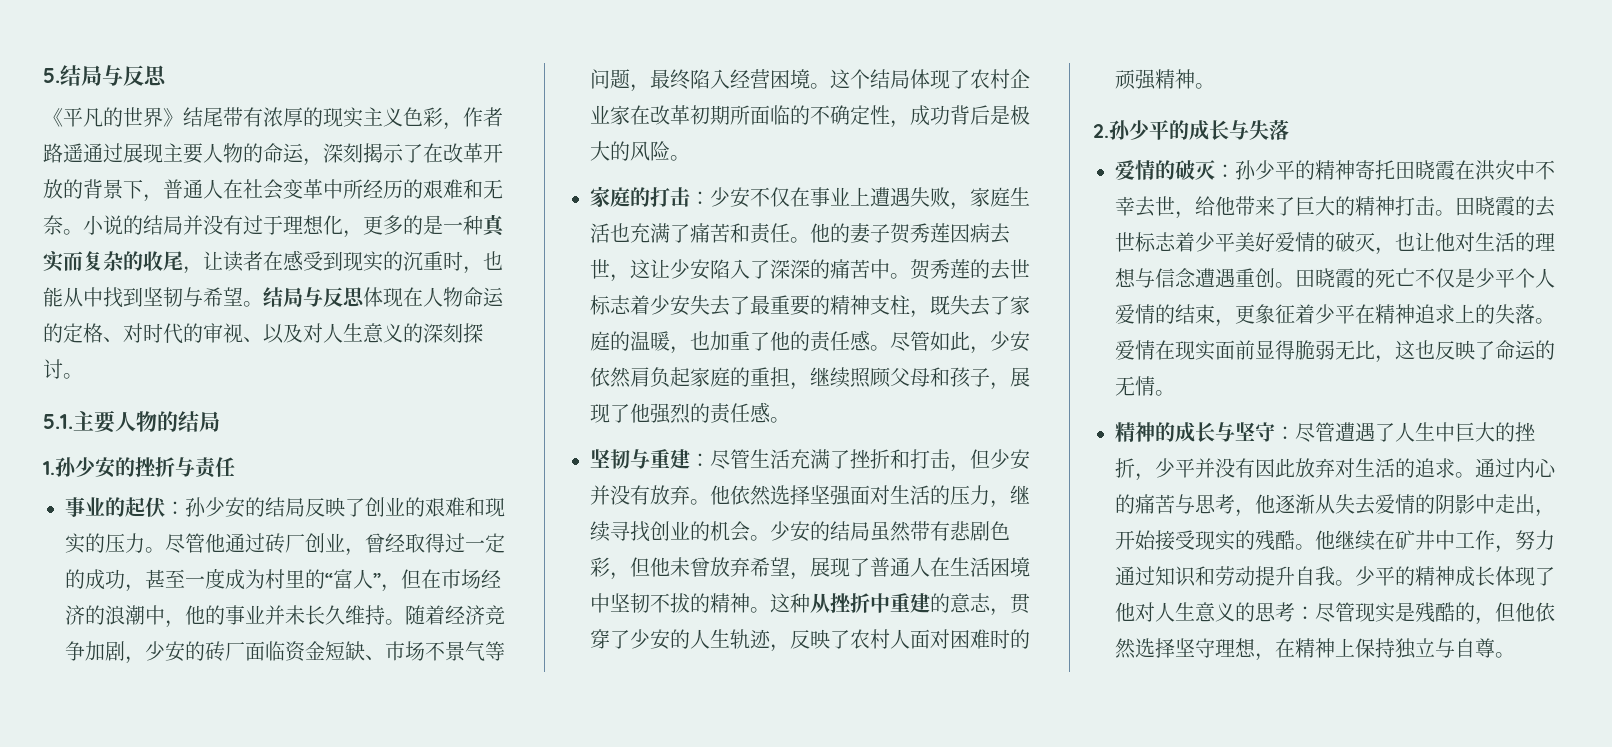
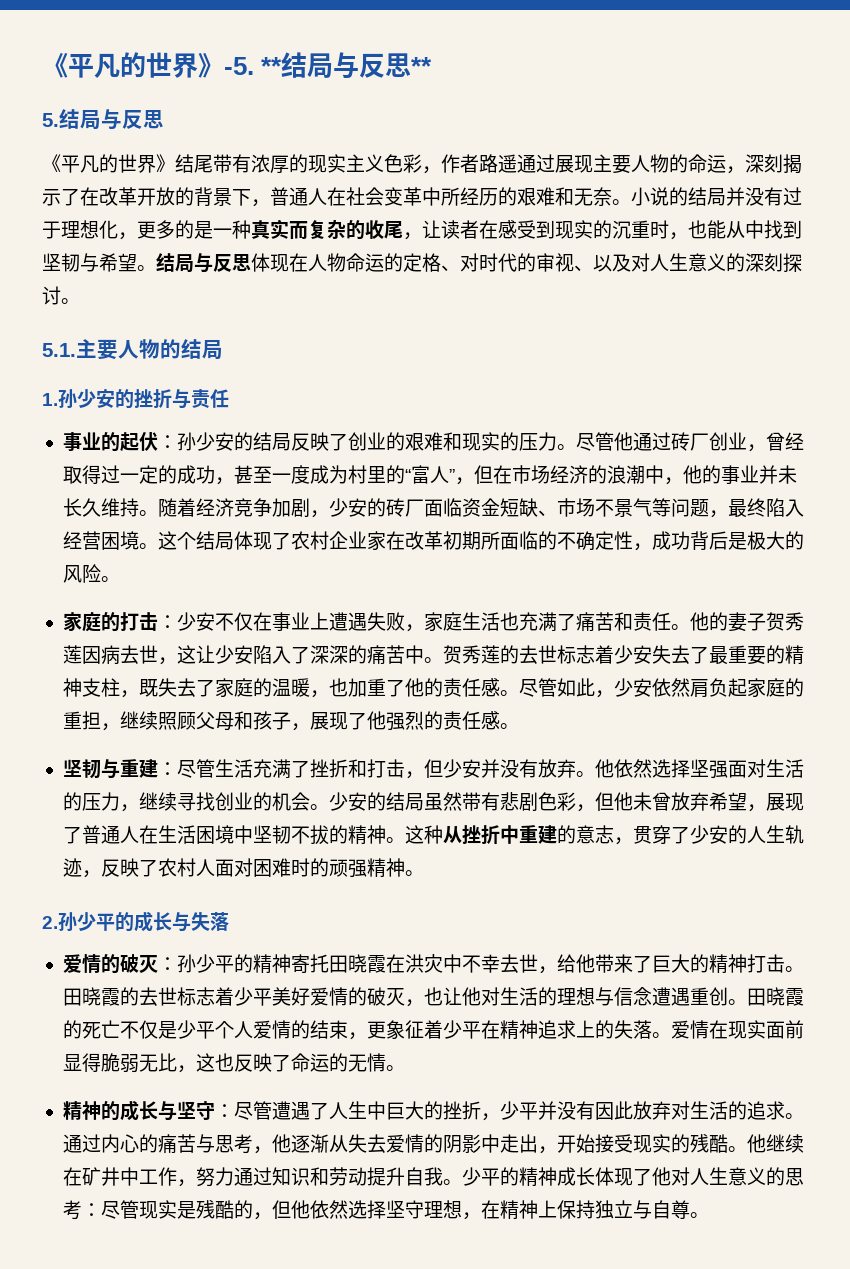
+ 《平凡的世界》-5. **结局与反思**

